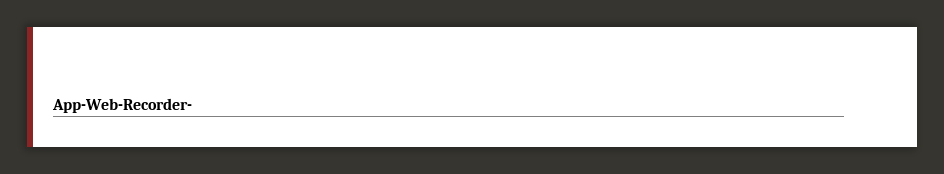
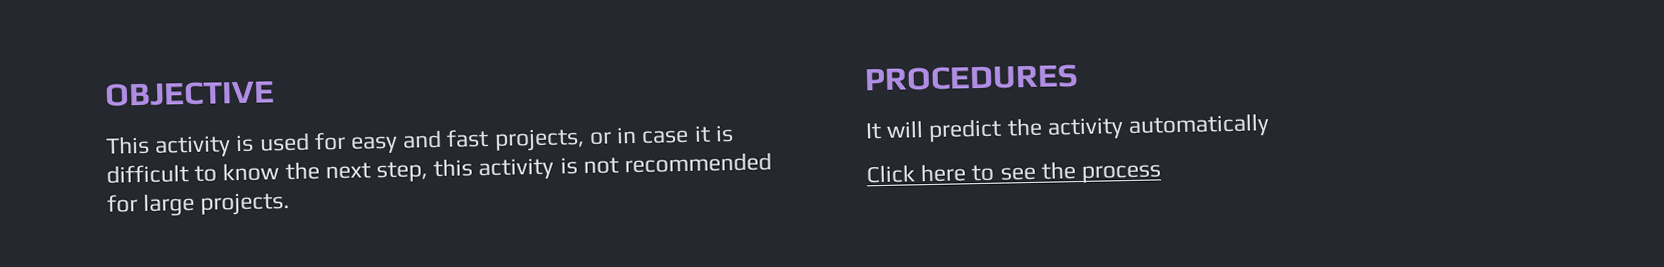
- App-Web-Recorder-
+ OBJECTIVE
+ This activity is used for easy and fast projects, or in case it is difficult to know the next step, this activity is not recommended for large projects.
+ PROCEDURES
+ It will predict the activity automatically
+ Click here to see the process

